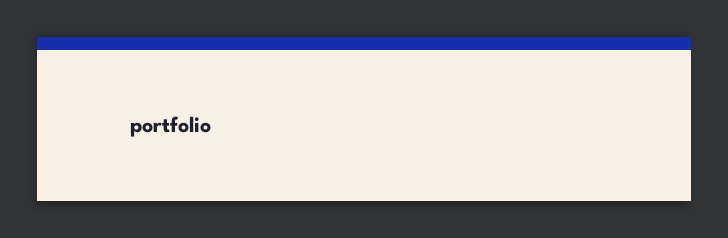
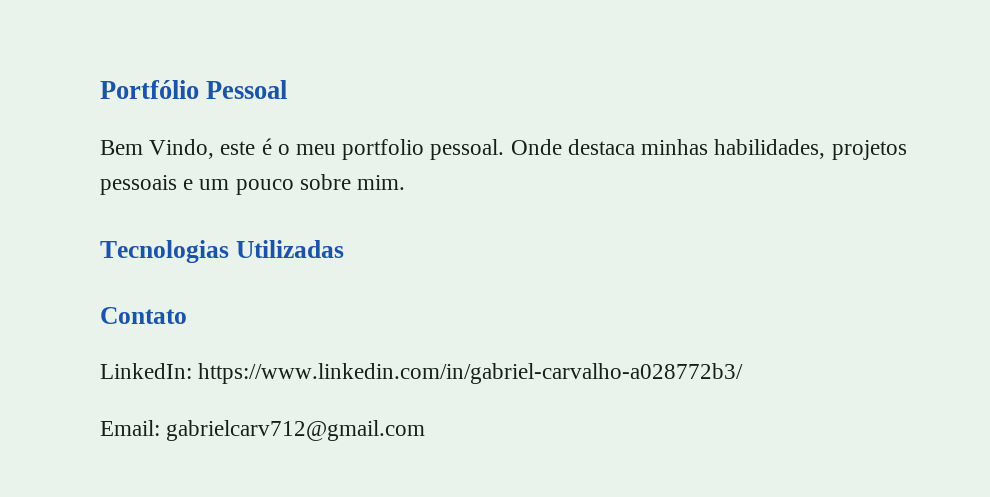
- portfolio
+ Portfólio Pessoal
+ Bem Vindo, este é o meu portfolio pessoal. Onde destaca minhas habilidades, projetos pessoais e um pouco sobre mim.
+ Tecnologias Utilizadas
+ Contato
+ LinkedIn: https://www.linkedin.com/in/gabriel-carvalho-a028772b3/
+ Email: gabrielcarv712@gmail.com

